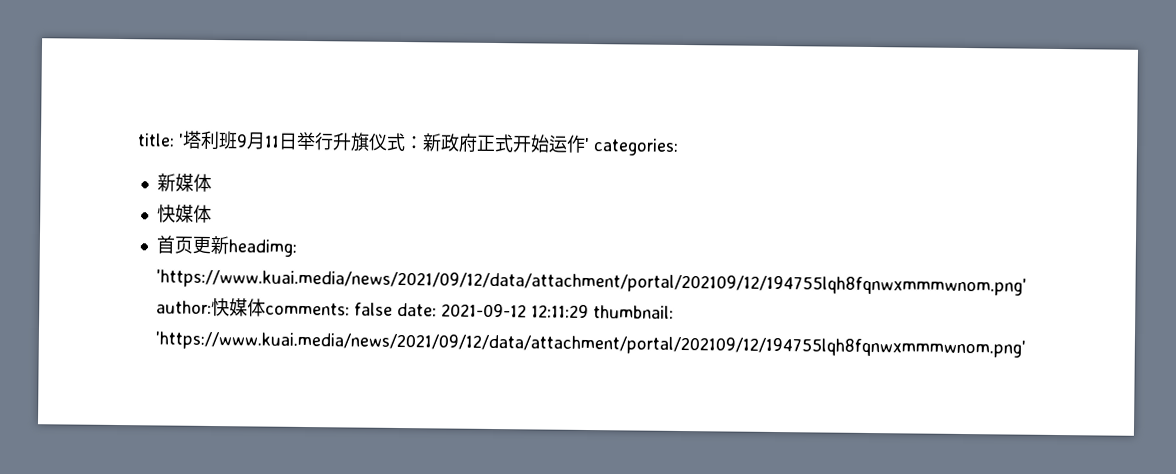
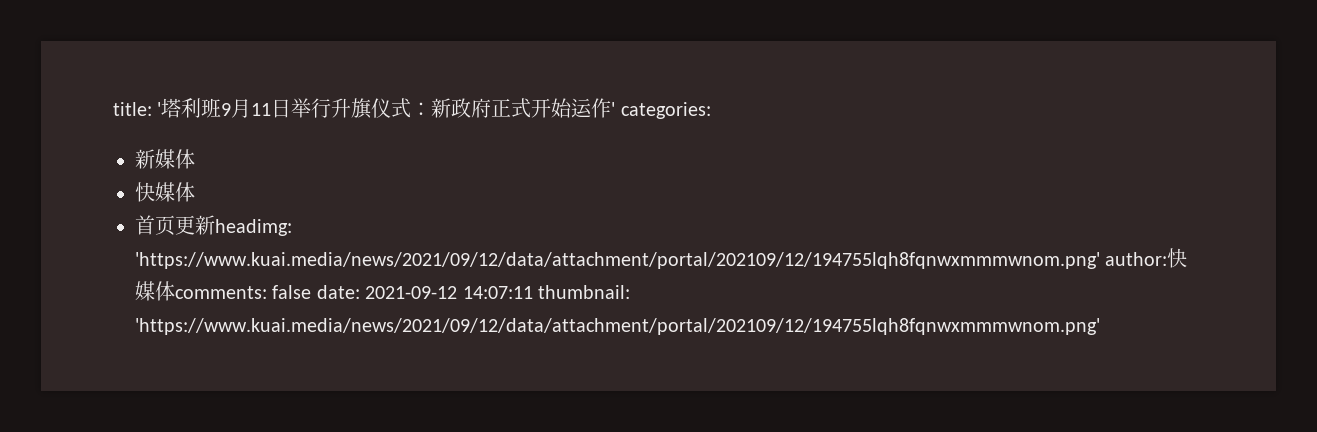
- 首页更新headimg: 'https://www.kuai.media/news/2021/09/12/data/attachment/portal/202109/12/194755lqh8fqnwxmmmwnom.png' author:快媒体comments: false date: 2021-09-12 12:11:29 thumbnail: 'https://www.kuai.media/news/2021/09/12/data/attachment/portal/202109/12/194755lqh8fqnwxmmmwnom.png'
+ 首页更新headimg: 'https://www.kuai.media/news/2021/09/12/data/attachment/portal/202109/12/194755lqh8fqnwxmmmwnom.png' author:快媒体comments: false date: 2021-09-12 14:07:11 thumbnail: 'https://www.kuai.media/news/2021/09/12/data/attachment/portal/202109/12/194755lqh8fqnwxmmmwnom.png'

